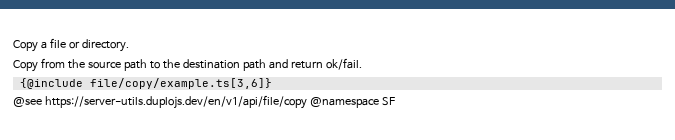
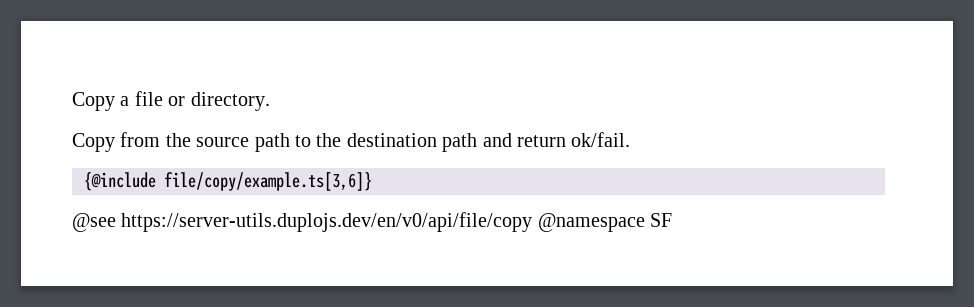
- @see https://server-utils.duplojs.dev/en/v1/api/file/copy @namespace SF
+ @see https://server-utils.duplojs.dev/en/v0/api/file/copy @namespace SF

